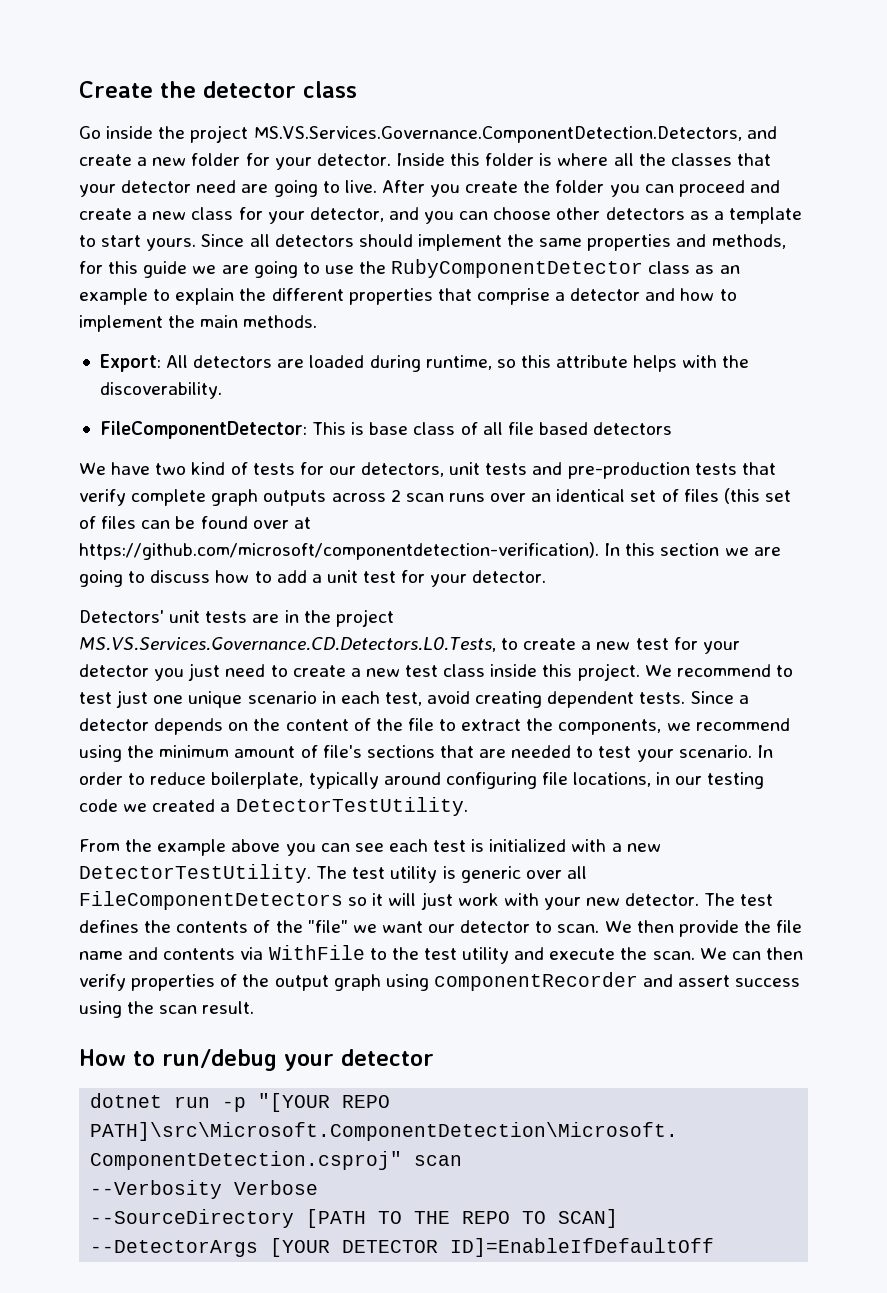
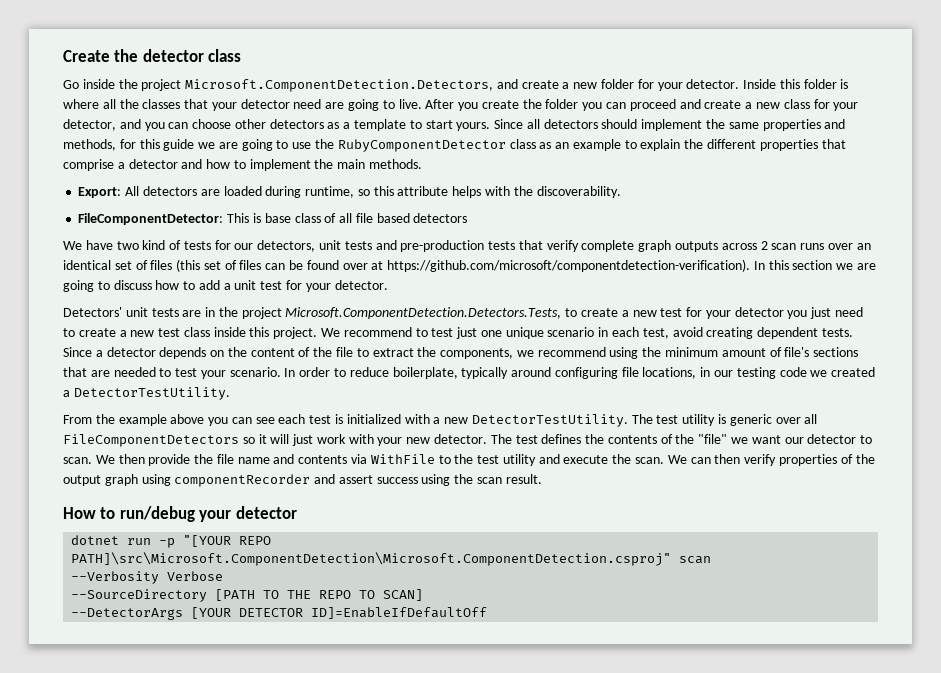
- Go inside the project MS.VS.Services.Governance.ComponentDetection.Detectors, and create a new folder for your detector.
+ Go inside the project Microsoft.ComponentDetection.Detectors, and create a new folder for your detector.
- Detectors' unit tests are in the project MS.VS.Services.Governance.CD.Detectors.L0.Tests, to create a new test for your detector you just need to create a new test class inside this project.
+ Detectors' unit tests are in the project Microsoft.ComponentDetection.Detectors.Tests, to create a new test for your detector you just need to create a new test class inside this project.

